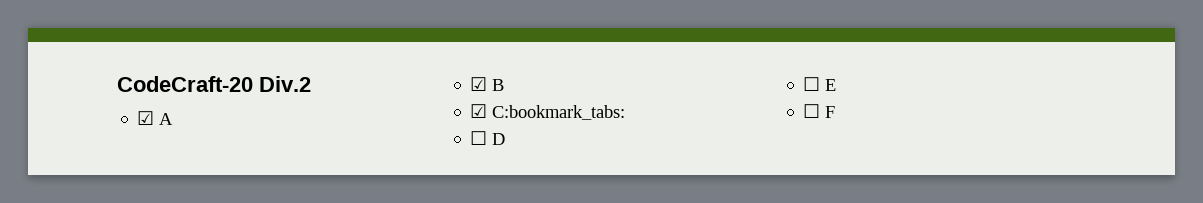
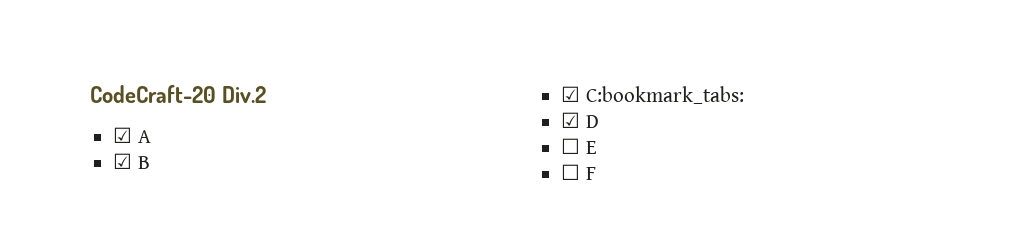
- ☐ D
+ ☑ D

